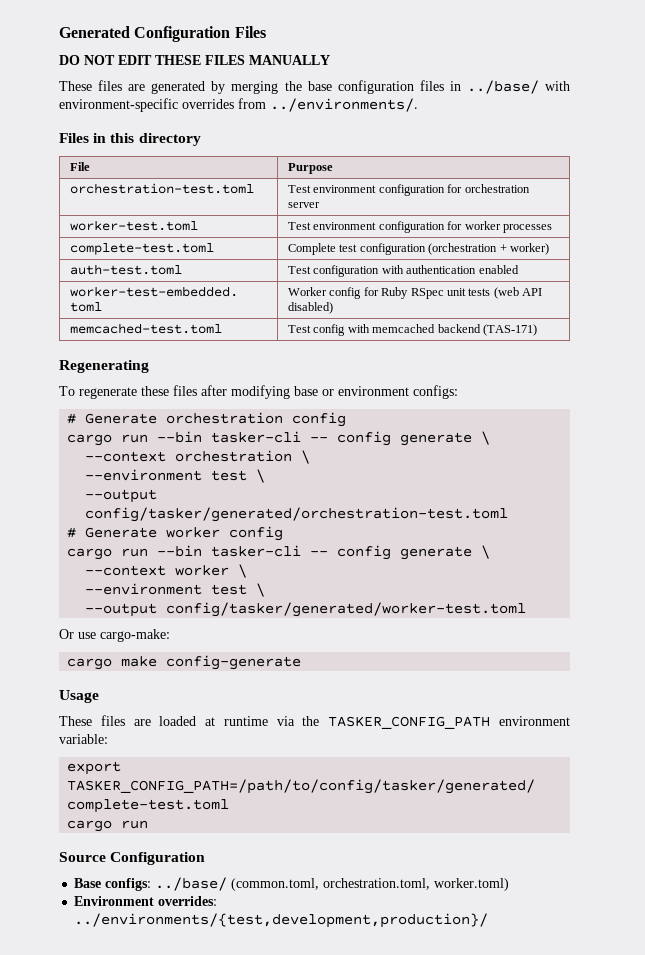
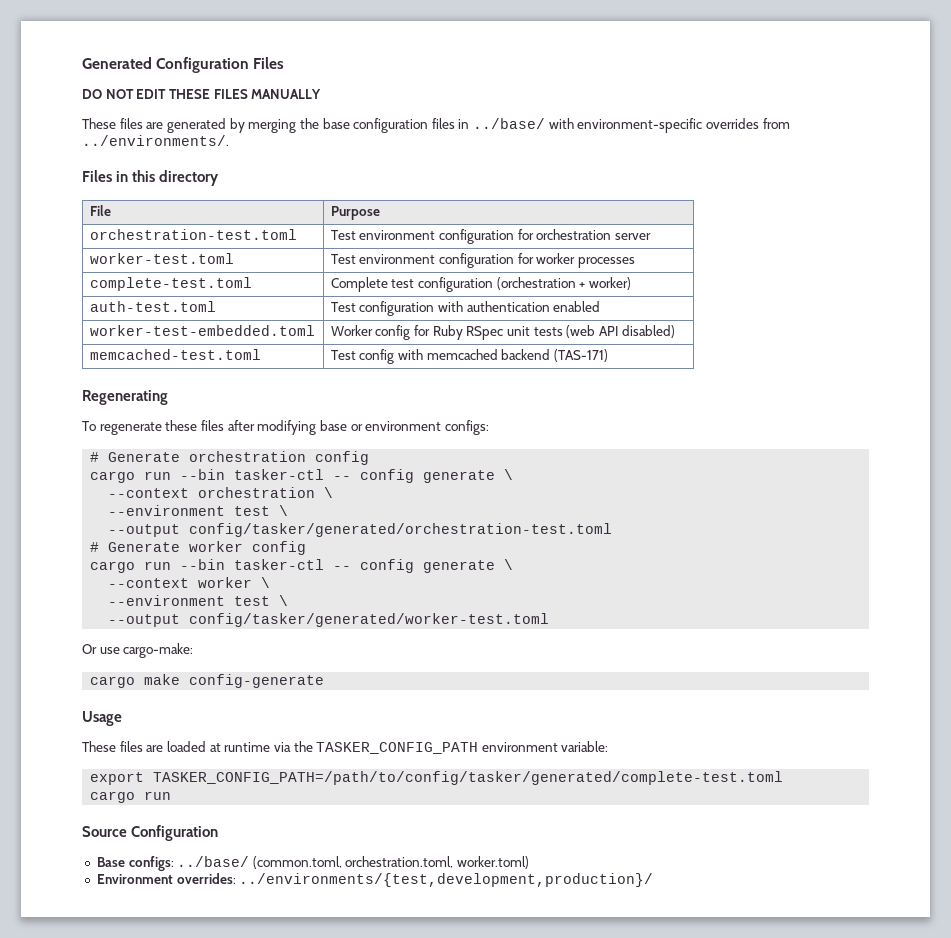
  # Generate orchestration config
- cargo run --bin tasker-cli -- config generate \
+ cargo run --bin tasker-ctl -- config generate \
  # Generate worker config
- cargo run --bin tasker-cli -- config generate \
+ cargo run --bin tasker-ctl -- config generate \

